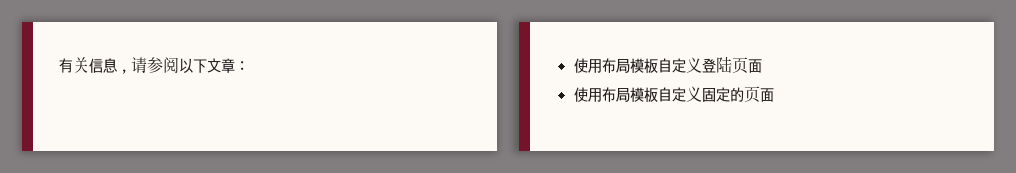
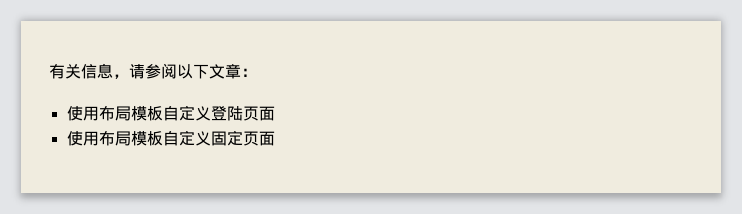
- 使用布局模板自定义固定的页面
+ 使用布局模板自定义固定页面

